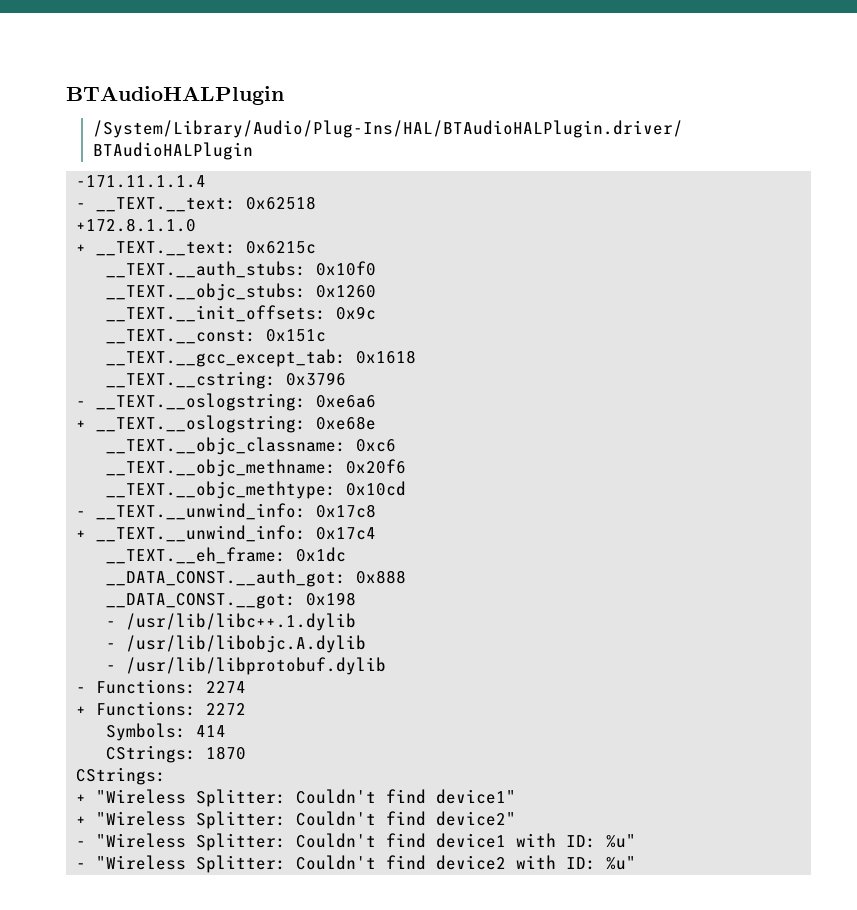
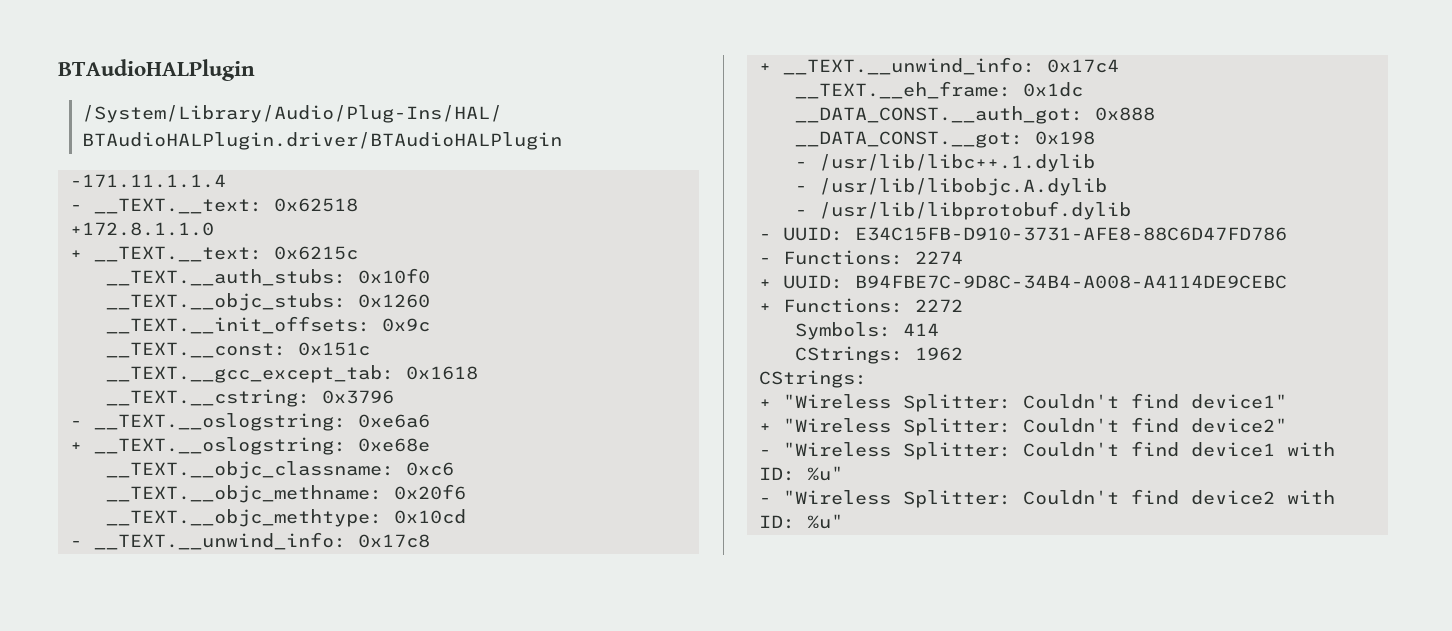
+ - UUID: E34C15FB-D910-3731-AFE8-88C6D47FD786
+ + UUID: B94FBE7C-9D8C-34B4-A008-A4114DE9CEBC
- CStrings: 1870
+ CStrings: 1962

